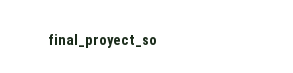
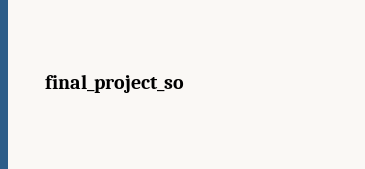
- final_proyect_so
+ final_project_so

